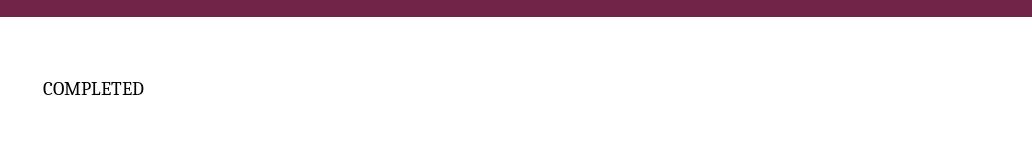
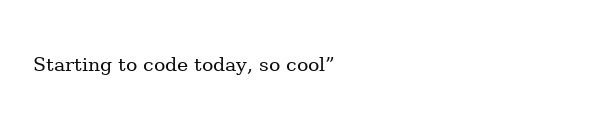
- COMPLETED
+ Starting to code today, so cool”

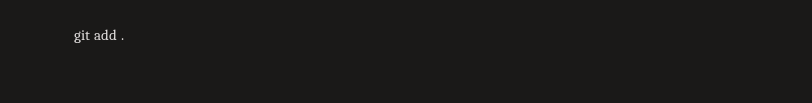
- Starting to code today, so cool”
+ git add .

